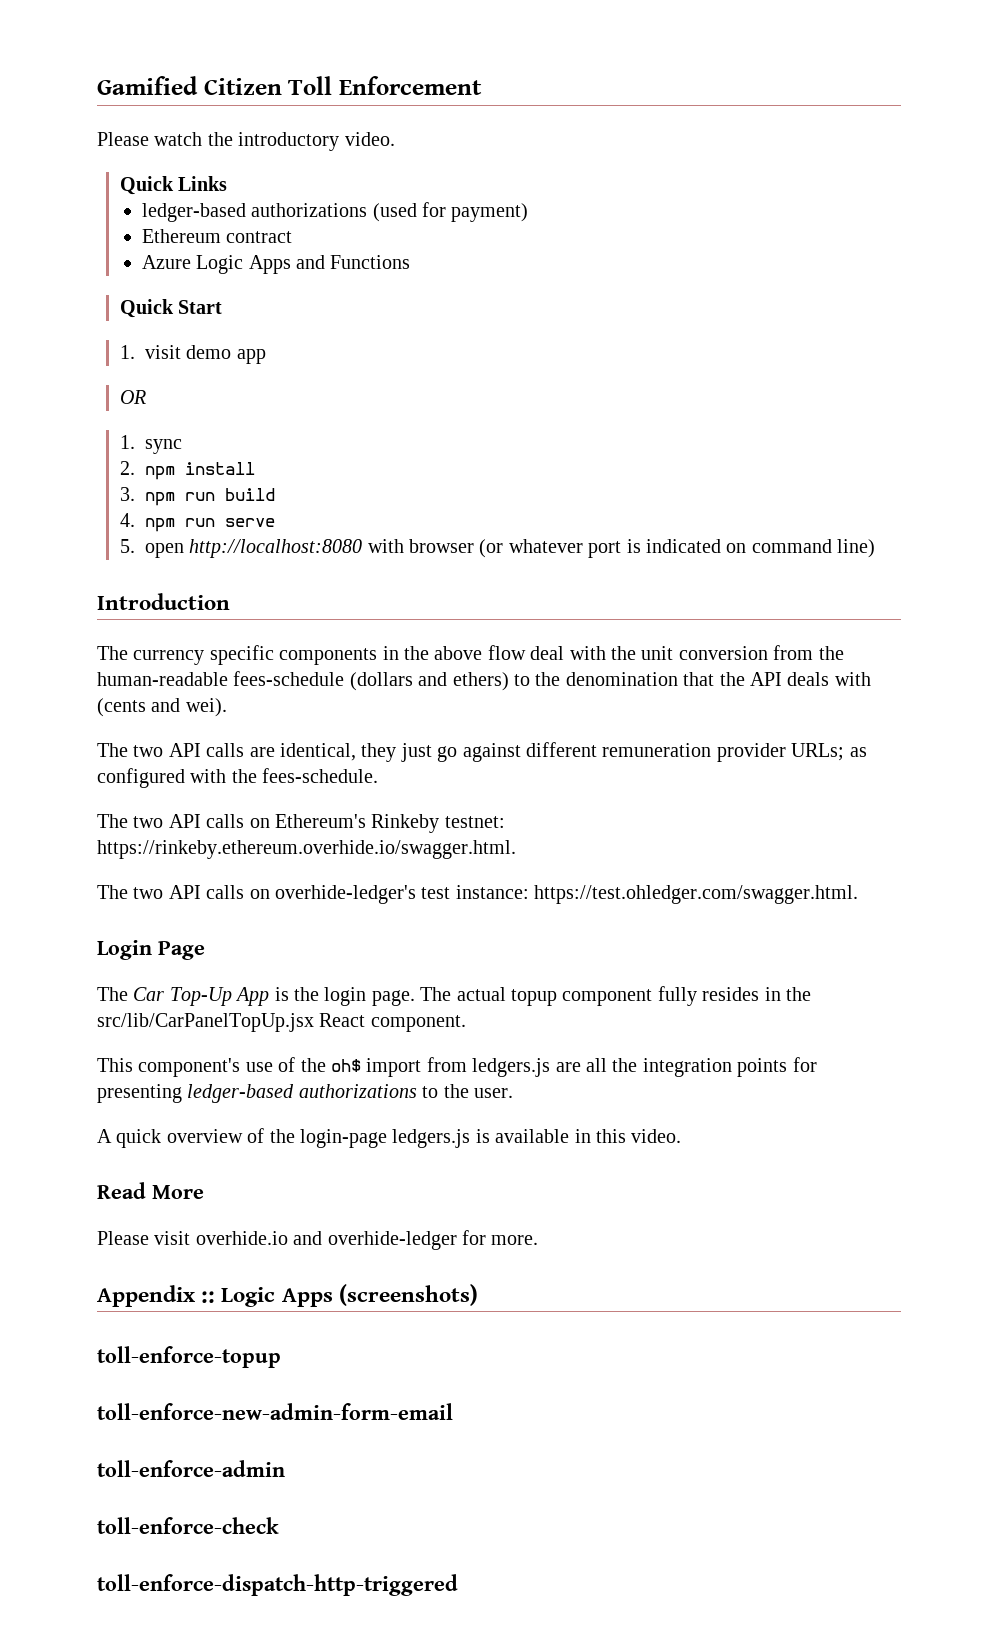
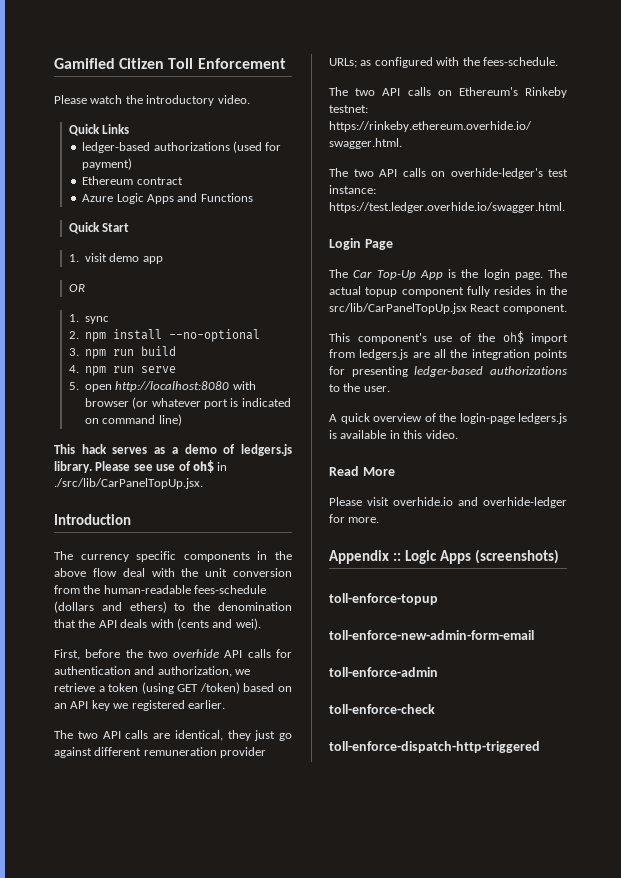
- 2. npm install
+ 2. npm install --no-optional
+ This hack serves as a demo of ledgers.js library. Please see use of oh$ in ./src/lib/CarPanelTopUp.jsx.
+ First, before the two overhide API calls for authentication and authorization, we retrieve a token (using GET /token) based on an API key we registered earlier.
- The two API calls on overhide-ledger's test instance: https://test.ohledger.com/swagger.html.
+ The two API calls on overhide-ledger's test instance: https://test.ledger.overhide.io/swagger.html.

